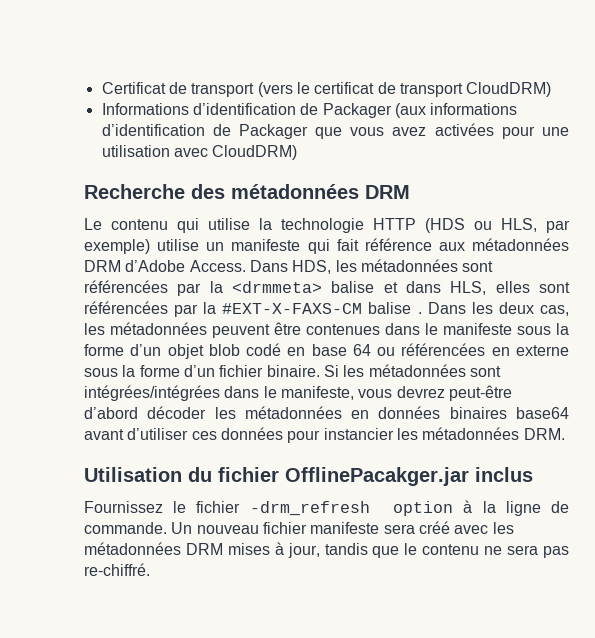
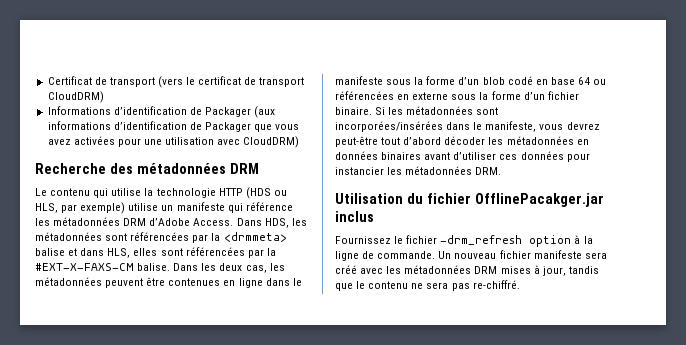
- Le contenu qui utilise la technologie HTTP (HDS ou HLS, par exemple) utilise un manifeste qui fait référence aux métadonnées DRM d’Adobe Access.
+ Le contenu qui utilise la technologie HTTP (HDS ou HLS, par exemple) utilise un manifeste qui référence les métadonnées DRM d’Adobe Access.
- Dans HDS, les métadonnées sont référencées par la <drmmeta> balise et dans HLS, elles sont référencées par la #EXT-X-FAXS-CM balise .
+ Dans HDS, les métadonnées sont référencées par la <drmmeta> balise et dans HLS, elles sont référencées par la #EXT-X-FAXS-CM balise.
- Dans les deux cas, les métadonnées peuvent être contenues dans le manifeste sous la forme d’un objet blob codé en base 64 ou référencées en externe sous la forme d’un fichier binaire.
+ Dans les deux cas, les métadonnées peuvent être contenues en ligne dans le manifeste sous la forme d’un blob codé en base 64 ou référencées en externe sous la forme d’un fichier binaire.
- Si les métadonnées sont intégrées/intégrées dans le manifeste, vous devrez peut-être d’abord décoder les métadonnées en données binaires base64 avant d’utiliser ces données pour instancier les métadonnées DRM.
+ Si les métadonnées sont incorporées/insérées dans le manifeste, vous devrez peut-être tout d’abord décoder les métadonnées en données binaires avant d’utiliser ces données pour instancier les métadonnées DRM.

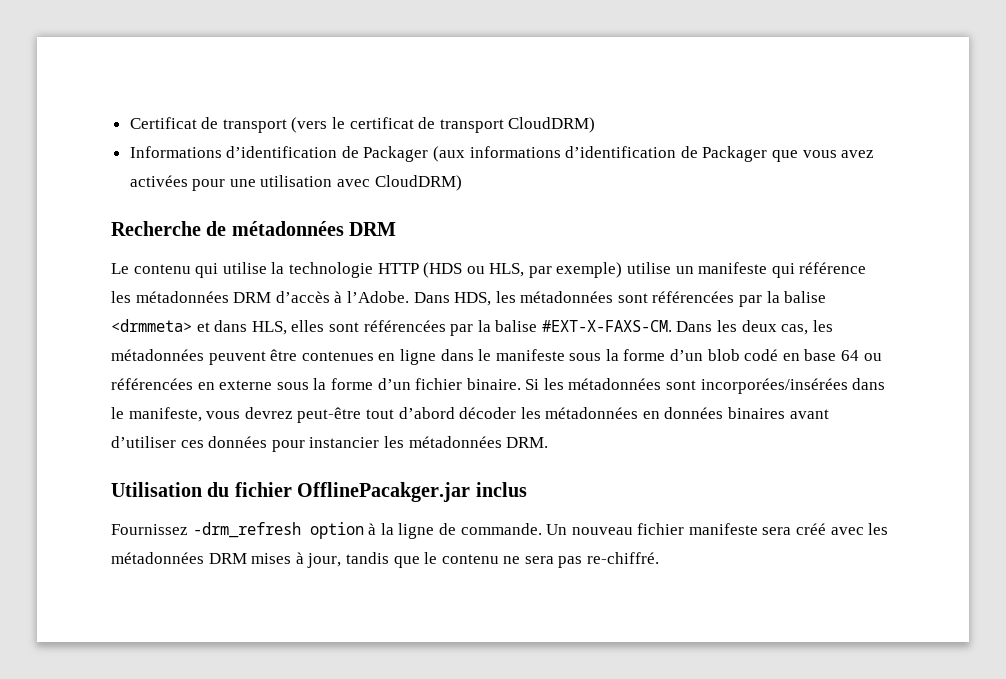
- Recherche des métadonnées DRM
+ Recherche de métadonnées DRM
- Le contenu qui utilise la technologie HTTP (HDS ou HLS, par exemple) utilise un manifeste qui référence les métadonnées DRM d’Adobe Access.
+ Le contenu qui utilise la technologie HTTP (HDS ou HLS, par exemple) utilise un manifeste qui référence les métadonnées DRM d’accès à l’Adobe.
- Dans HDS, les métadonnées sont référencées par la <drmmeta> balise et dans HLS, elles sont référencées par la #EXT-X-FAXS-CM balise.
+ Dans HDS, les métadonnées sont référencées par la balise <drmmeta> et dans HLS, elles sont référencées par la balise #EXT-X-FAXS-CM.
- Fournissez le fichier -drm_refresh option à la ligne de commande.
+ Fournissez -drm_refresh option à la ligne de commande.

